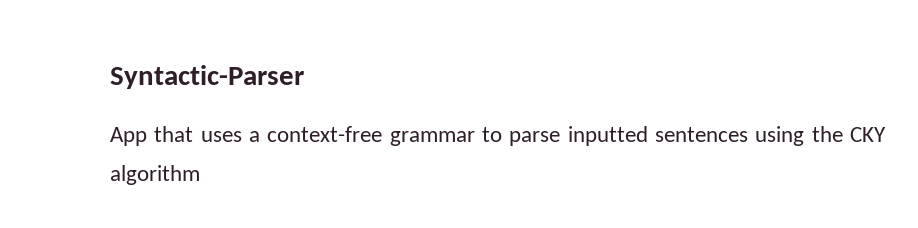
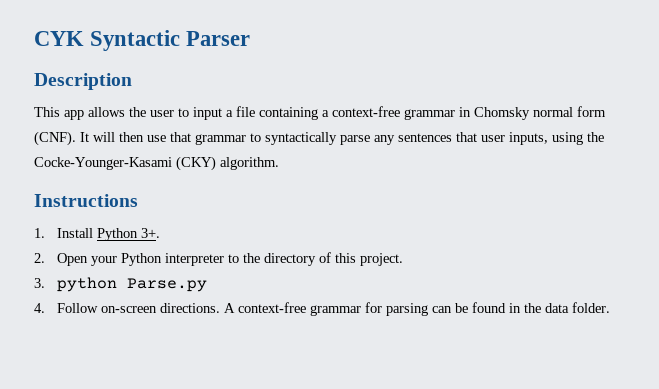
- Syntactic-Parser
- App that uses a context-free grammar to parse inputted sentences using the CKY algorithm
+ CYK Syntactic Parser
+ Description
+ This app allows the user to input a file containing a context-free grammar in Chomsky normal form (CNF). It will then use that grammar to syntactically parse any sentences that user inputs, using the Cocke-Younger-Kasami (CKY) algorithm.
+ Instructions
+ 1. Install Python 3+.
+ 2. Open your Python interpreter to the directory of this project.
+ 3. python Parse.py
+ 4. Follow on-screen directions. A context-free grammar for parsing can be found in the data folder.

